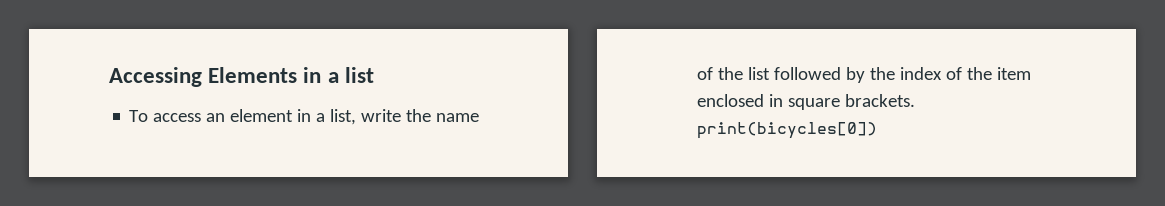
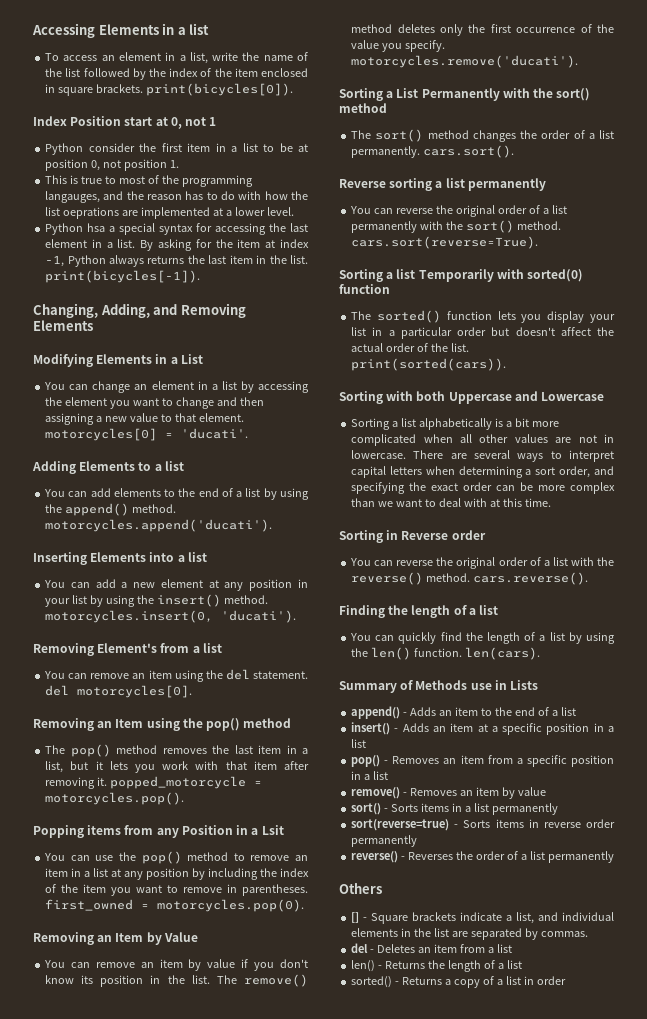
- To access an element in a list, write the name of the list followed by the index of the item enclosed in square brackets. print(bicycles[0])
+ To access an element in a list, write the name of the list followed by the index of the item enclosed in square brackets. print(bicycles[0]).
+ Index Position start at 0, not 1
+ Python consider the first item in a list to be at position 0, not position 1.
+ This is true to most of the programming langauges, and the reason has to do with how the list oeprations are implemented at a lower level.
+ Python hsa a special syntax for accessing the last element in a list. By asking for the item at index -1, Python always returns the last item in the list. print(bicycles[-1]).
+ Changing, Adding, and Removing Elements
+ Modifying Elements in a List
+ You can change an element in a list by accessing the element you want to change and then assigning a new value to that element. motorcycles[0] = 'ducati'.
+ Adding Elements to a list
+ You can add elements to the end of a list by using the append() method. motorcycles.append('ducati').
+ Inserting Elements into a list
+ You can add a new element at any position in your list by using the insert() method. motorcycles.insert(0, 'ducati').
+ Removing Element's from a list
+ You can remove an item using the del statement. del motorcycles[0].
+ Removing an Item using the pop() method
+ The pop() method removes the last item in a list, but it lets you work with that item after removing it. popped_motorcycle = motorcycles.pop().
+ Popping items from any Position in a Lsit
+ You can use the pop() method to remove an item in a list at any position by including the index of the item you want to remove in parentheses. first_owned = motorcycles.pop(0).
+ Removing an Item by Value
+ You can remove an item by value if you don't know its position in the list. The remove() method deletes only the first occurrence of the value you specify. motorcycles.remove('ducati').
+ Sorting a List Permanently with the sort() method
+ The sort() method changes the order of a list permanently. cars.sort().
+ Reverse sorting a list permanently
+ You can reverse the original order of a list permanently with the sort() method. cars.sort(reverse=True).
+ Sorting a list Temporarily with sorted(0) function
+ The sorted() function lets you display your list in a particular order but doesn't affect the actual order of the list. print(sorted(cars)).
+ Sorting with both Uppercase and Lowercase
+ Sorting a list alphabetically is a bit more complicated when all other values are not in lowercase. There are several ways to interpret capital letters when determining a sort order, and specifying the exact order can be more complex than we want to deal with at this time.
+ Sorting in Reverse order
+ You can reverse the original order of a list with the reverse() method. cars.reverse().
+ Finding the length of a list
+ You can quickly find the length of a list by using the len() function. len(cars).
+ Summary of Methods use in Lists
+ append() - Adds an item to the end of a list
+ insert() - Adds an item at a specific position in a list
+ pop() - Removes an item from a specific position in a list
+ remove() - Removes an item by value
+ sort() - Sorts items in a list permanently
+ sort(reverse=true) - Sorts items in reverse order permanently
+ reverse() - Reverses the order of a list permanently
+ Others
+ [] - Square brackets indicate a list, and individual elements in the list are separated by commas.
+ del - Deletes an item from a list
+ len() - Returns the length of a list
+ sorted() - Returns a copy of a list in order

